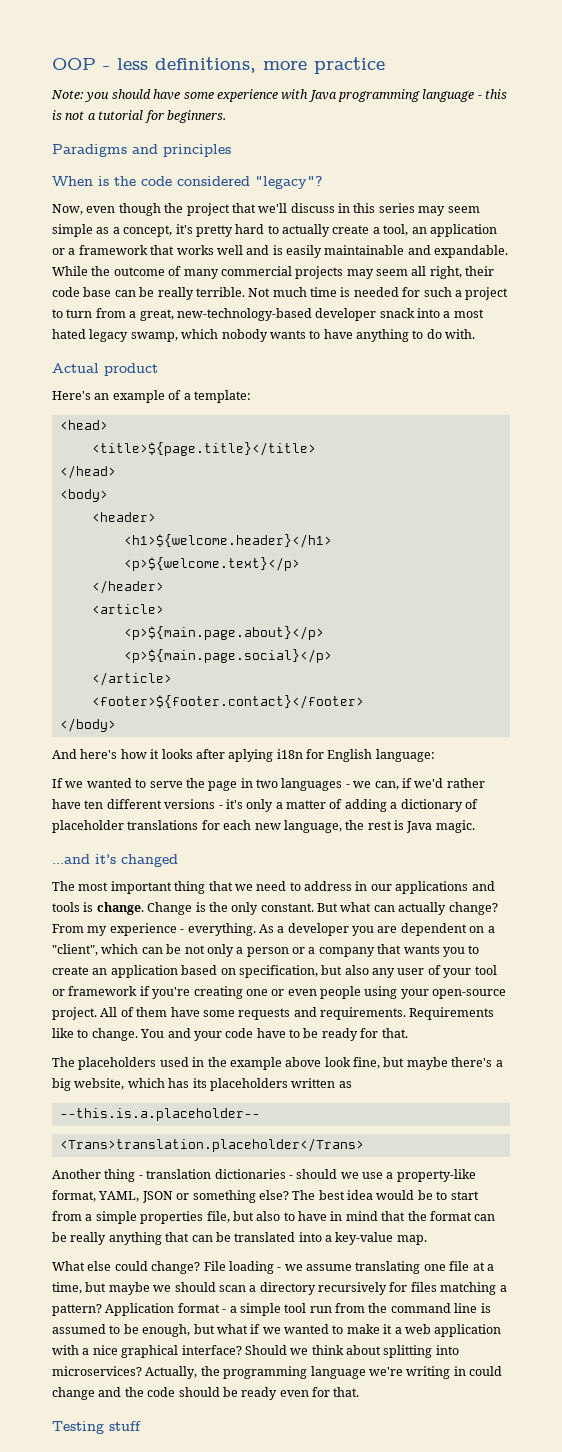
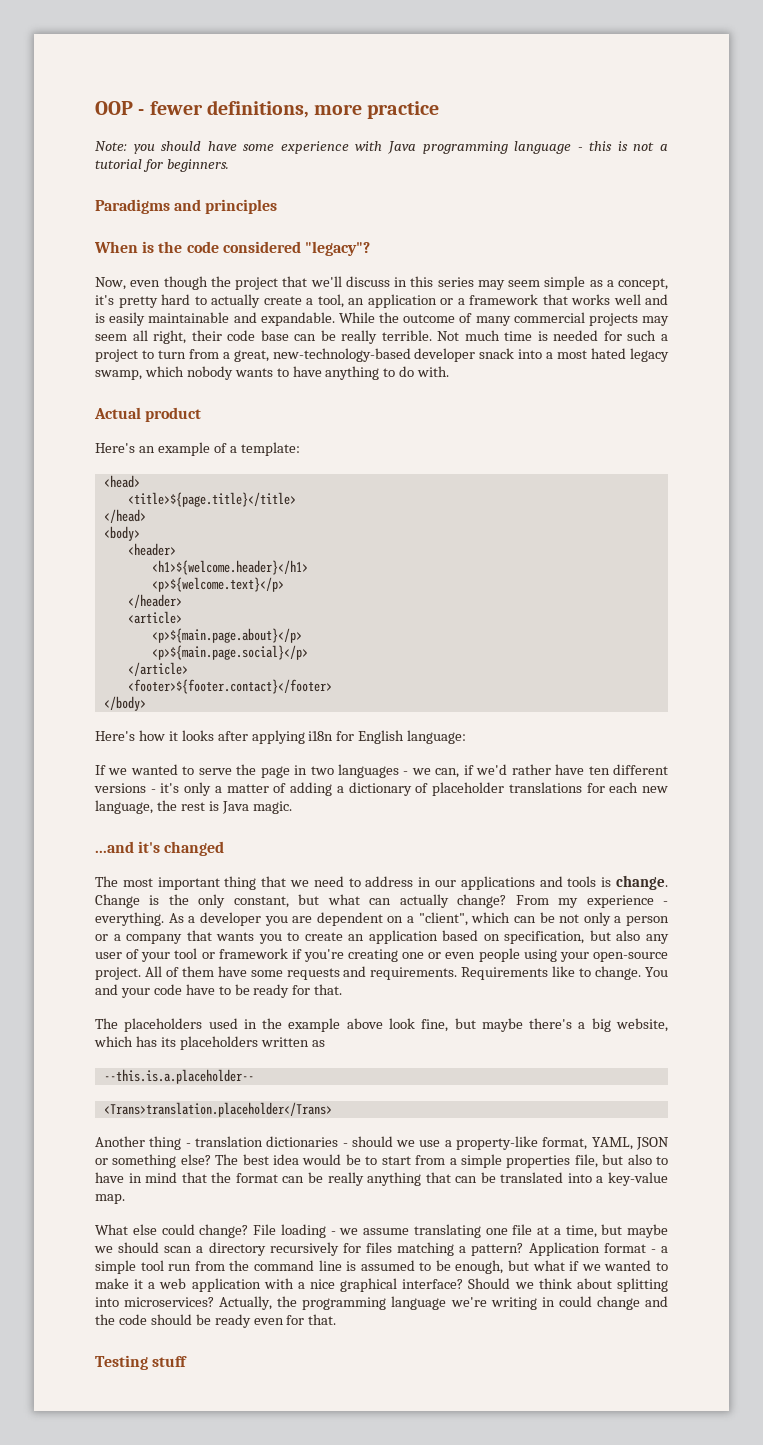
- OOP - less definitions, more practice
+ OOP - fewer definitions, more practice
- And here's how it looks after aplying i18n for English language:
+ Here's how it looks after applying i18n for English language:
- Change is the only constant. But what can actually change?
+ Change is the only constant, but what can actually change?

